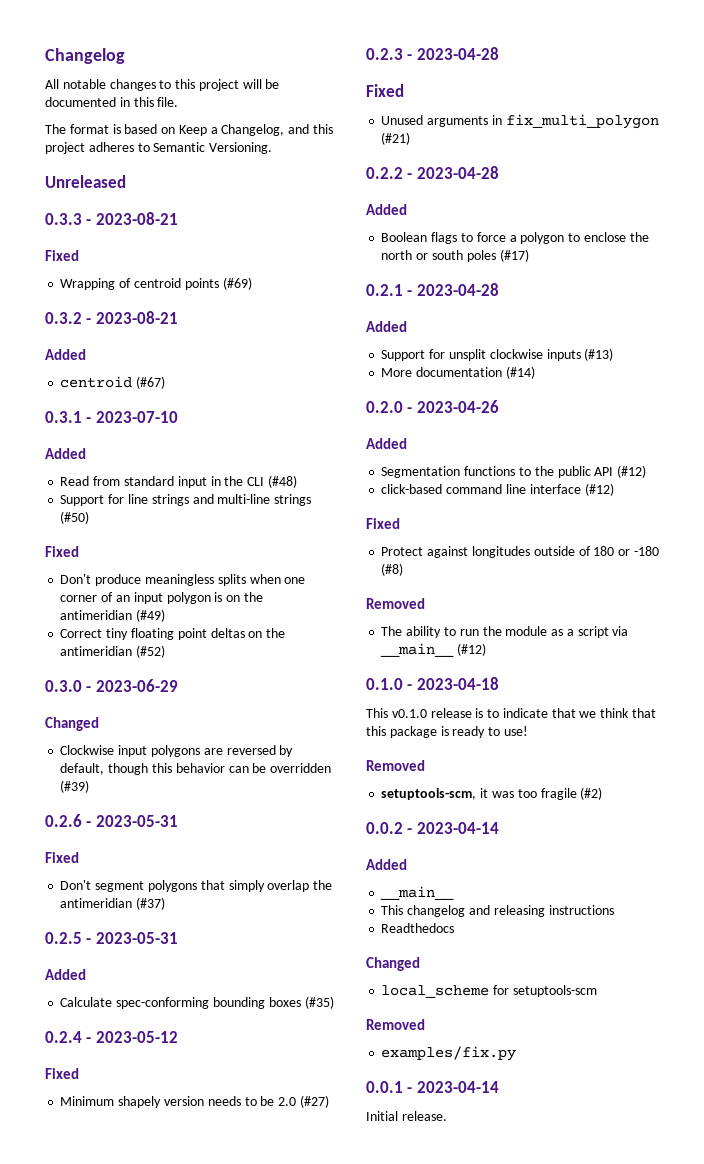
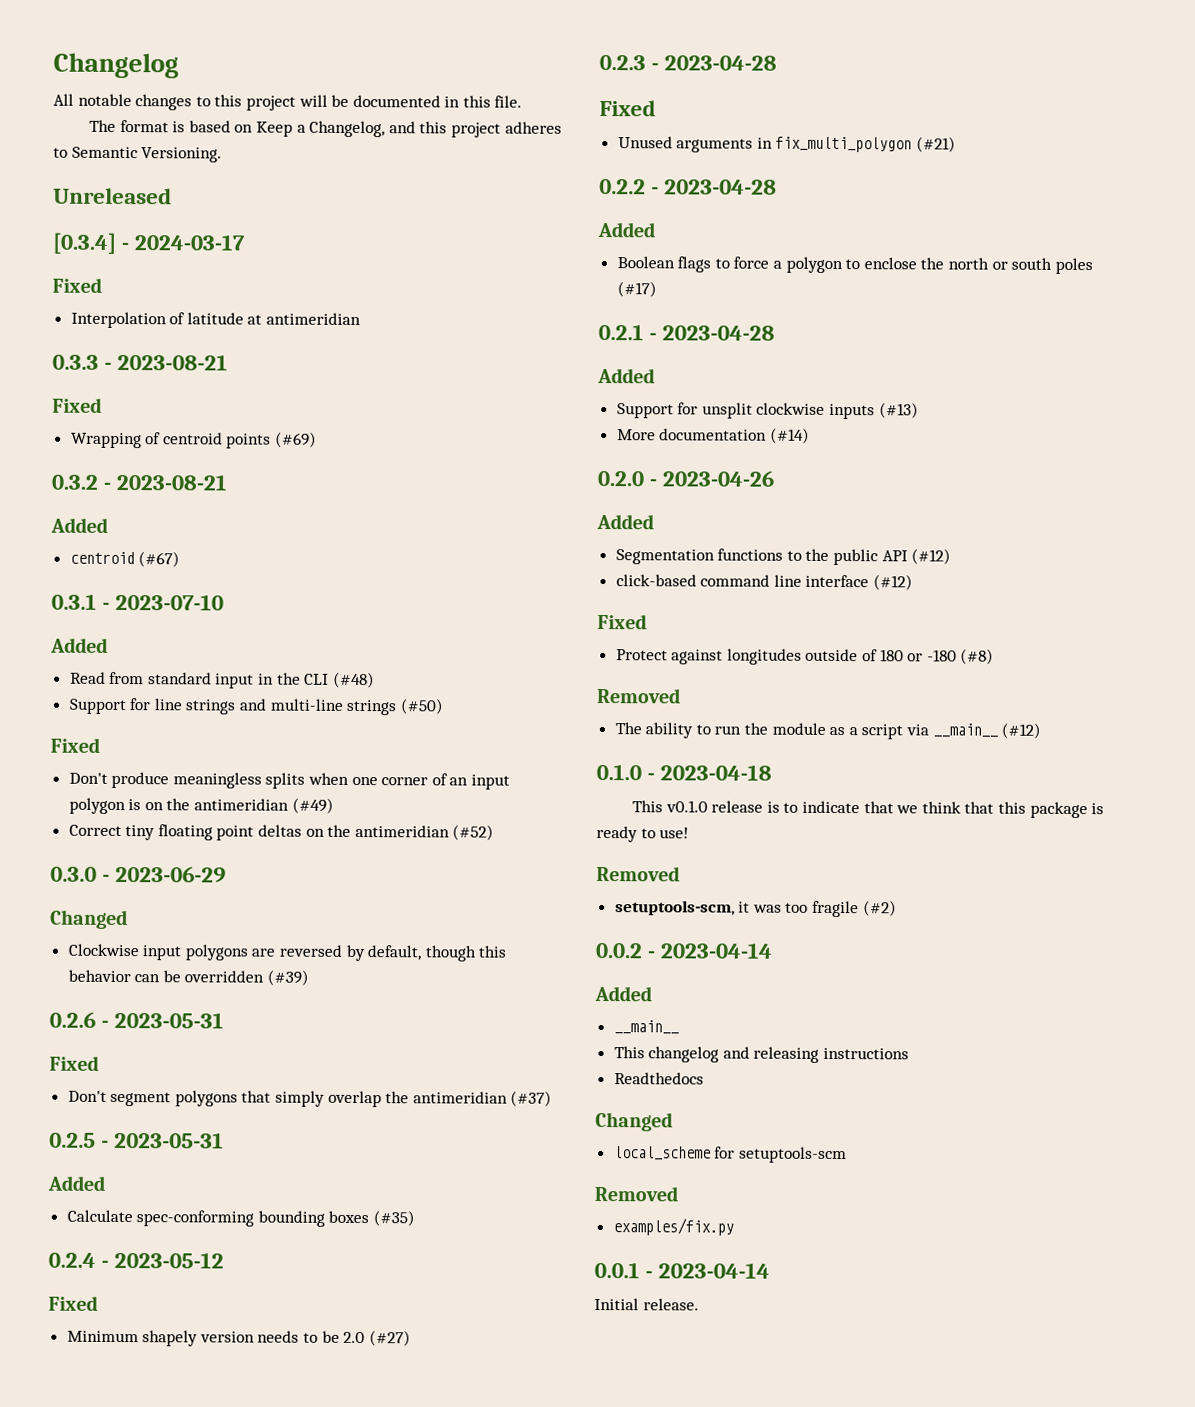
+ [0.3.4] - 2024-03-17
+ Fixed
+ Interpolation of latitude at antimeridian

